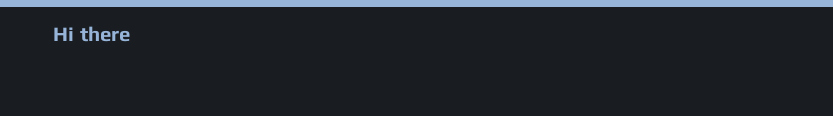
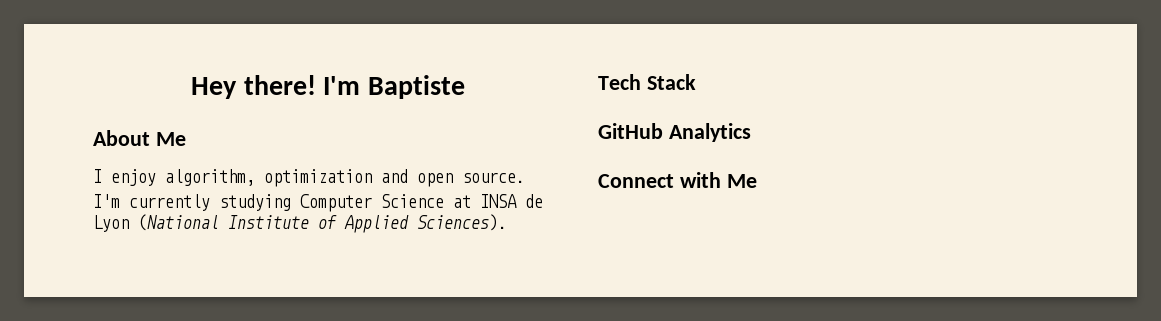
- Hi there
+ Hey there! I'm Baptiste
+ About Me
+ I enjoy algorithm, optimization and open source.
+ I'm currently studying Computer Science at INSA de Lyon (National Institute of Applied Sciences).
+ Tech Stack
+ GitHub Analytics
+ Connect with Me

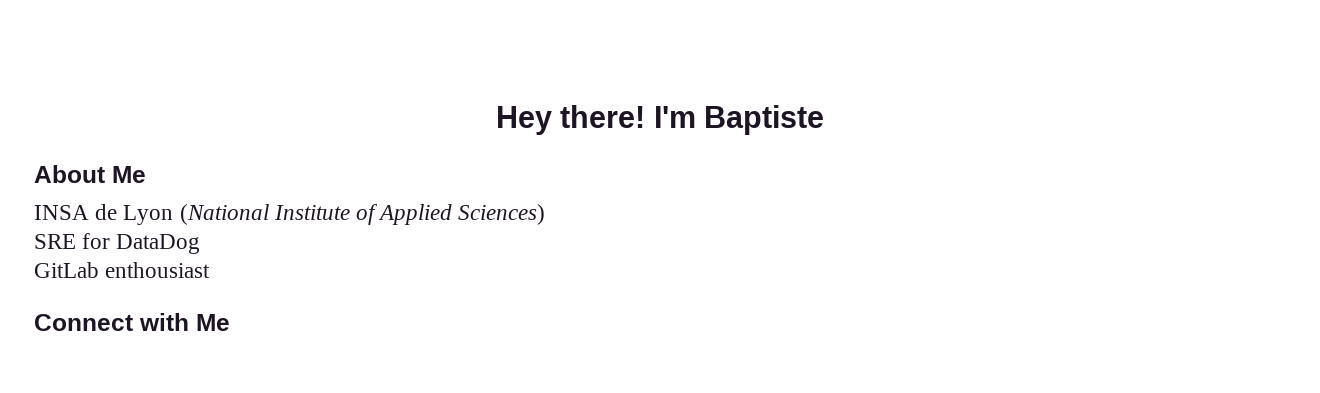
- I enjoy algorithm, optimization and open source.
- I'm currently studying Computer Science at INSA de Lyon (National Institute of Applied Sciences).
- Tech Stack
- GitHub Analytics
+ INSA de Lyon (National Institute of Applied Sciences)
+ SRE for DataDog
+ GitLab enthousiast

